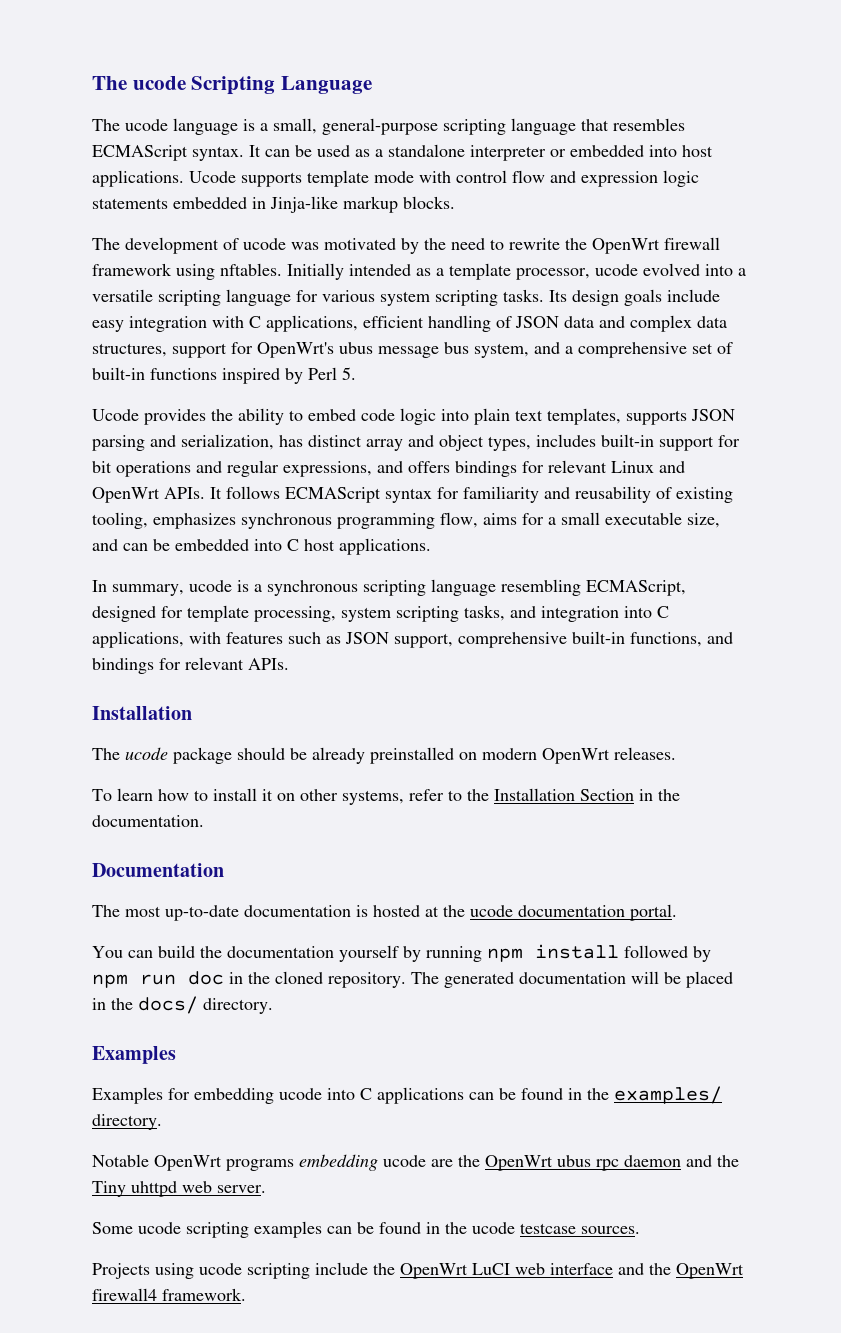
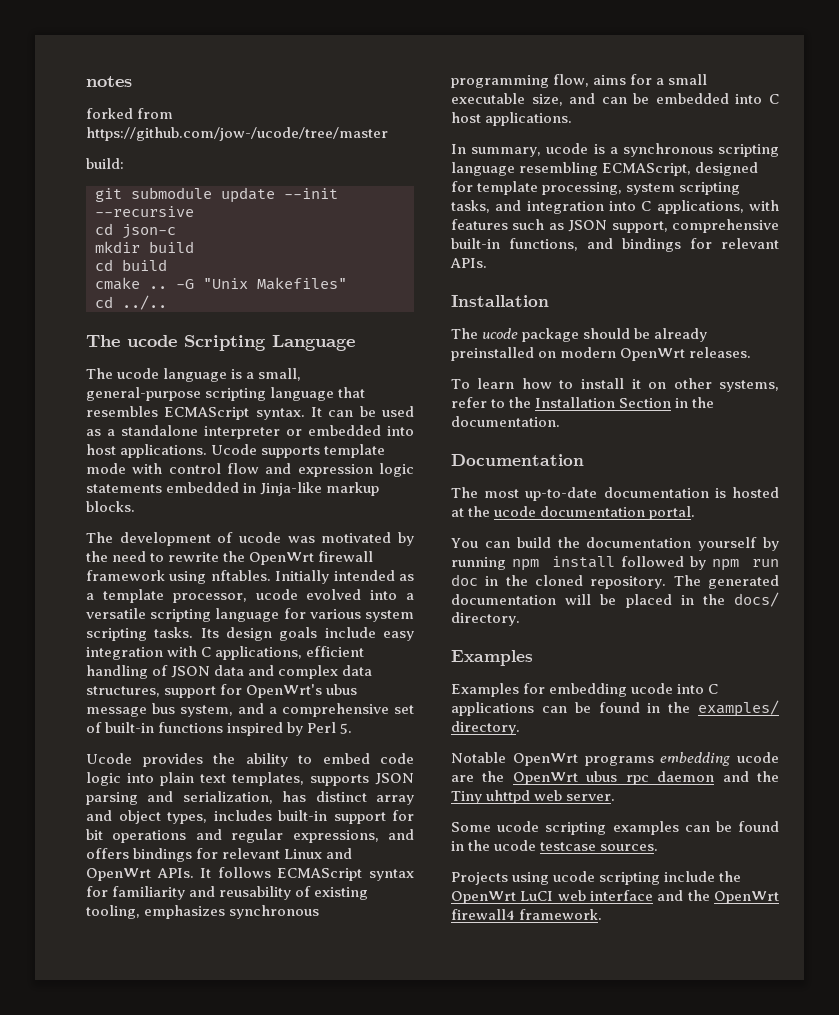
+ notes
+ forked from https://github.com/jow-/ucode/tree/master
+ build:
+ git submodule update --init --recursive
+ cd json-c
+ mkdir build
+ cd build
+ cmake .. -G "Unix Makefiles"
+ cd ../..

